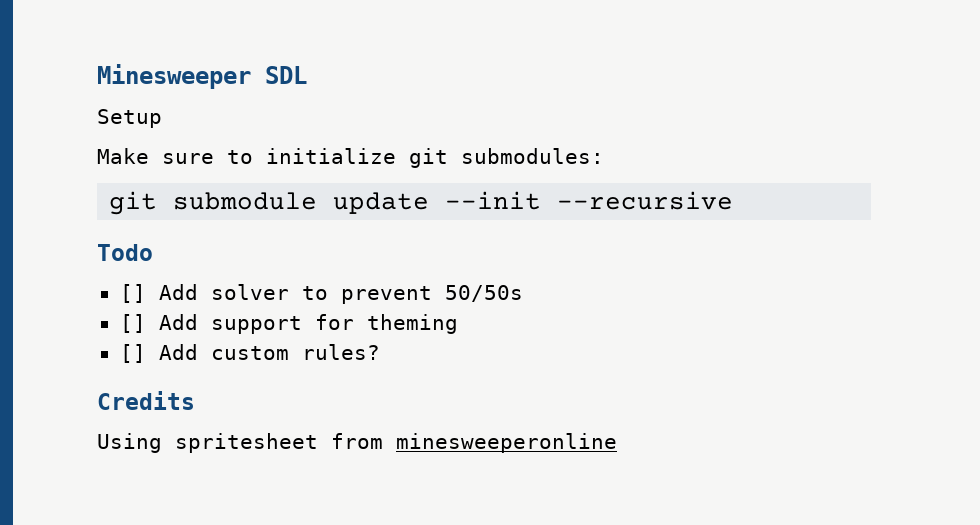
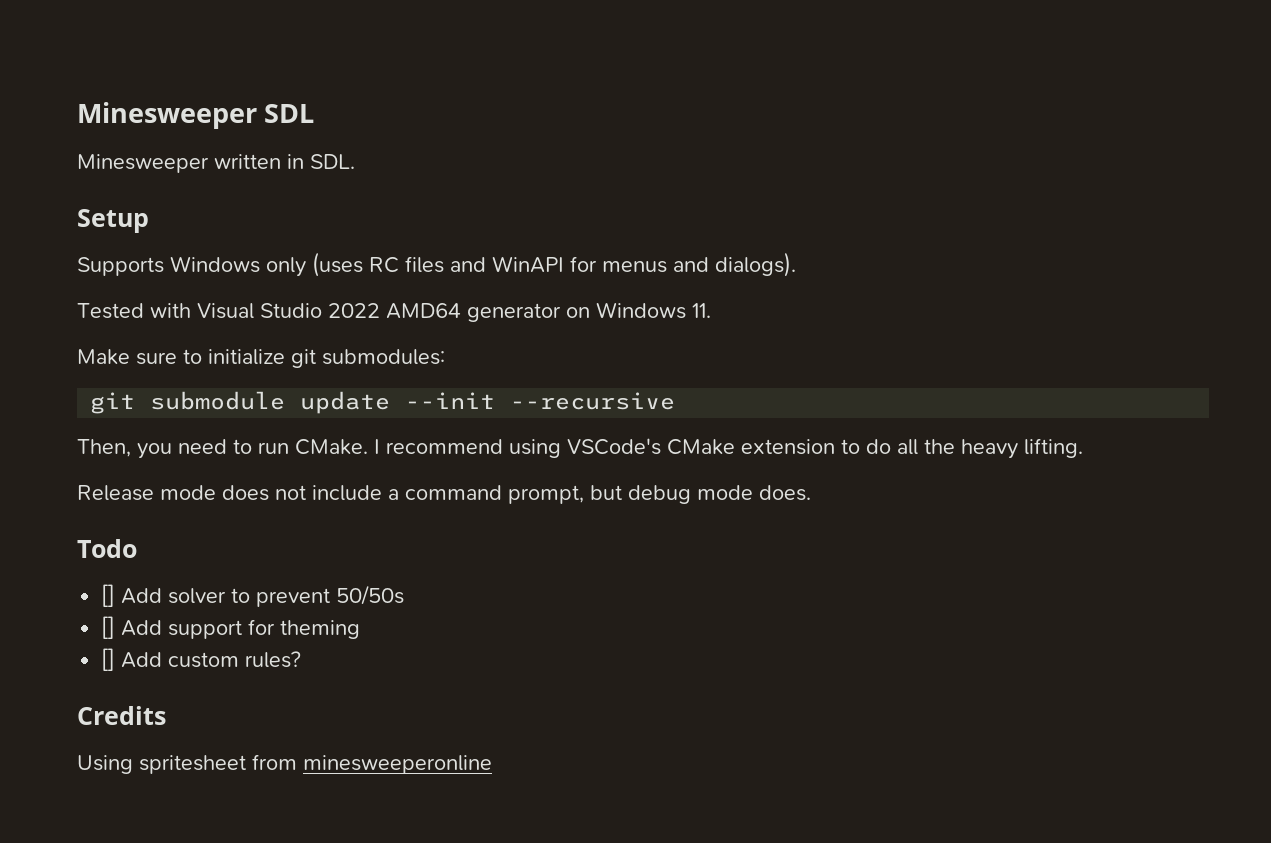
+ Minesweeper written in SDL.
  Setup
+ Supports Windows only (uses RC files and WinAPI for menus and dialogs).
+ Tested with Visual Studio 2022 AMD64 generator on Windows 11.
+ Then, you need to run CMake. I recommend using VSCode's CMake extension to do all the heavy lifting.
+ Release mode does not include a command prompt, but debug mode does.

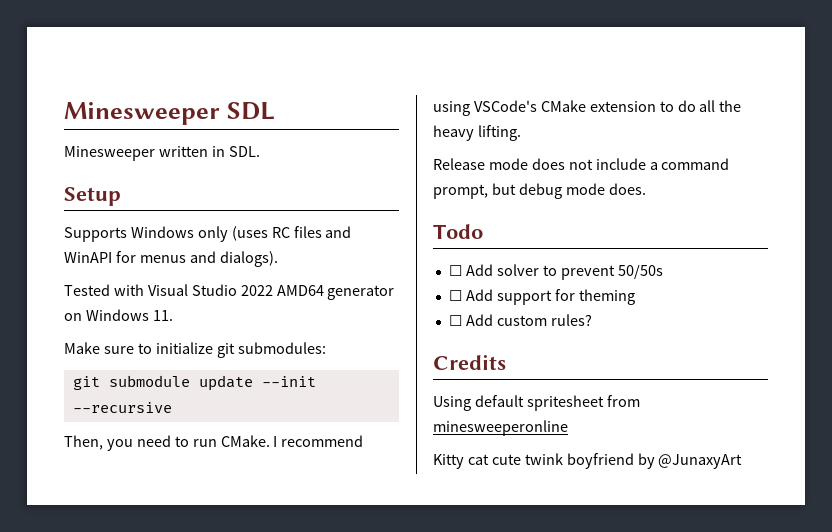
- [] Add solver to prevent 50/50s
+ ☐ Add solver to prevent 50/50s
- [] Add support for theming
+ ☐ Add support for theming
- [] Add custom rules?
+ ☐ Add custom rules?
- Using spritesheet from minesweeperonline
+ Using default spritesheet from minesweeperonline
+ Kitty cat cute twink boyfriend by @JunaxyArt

